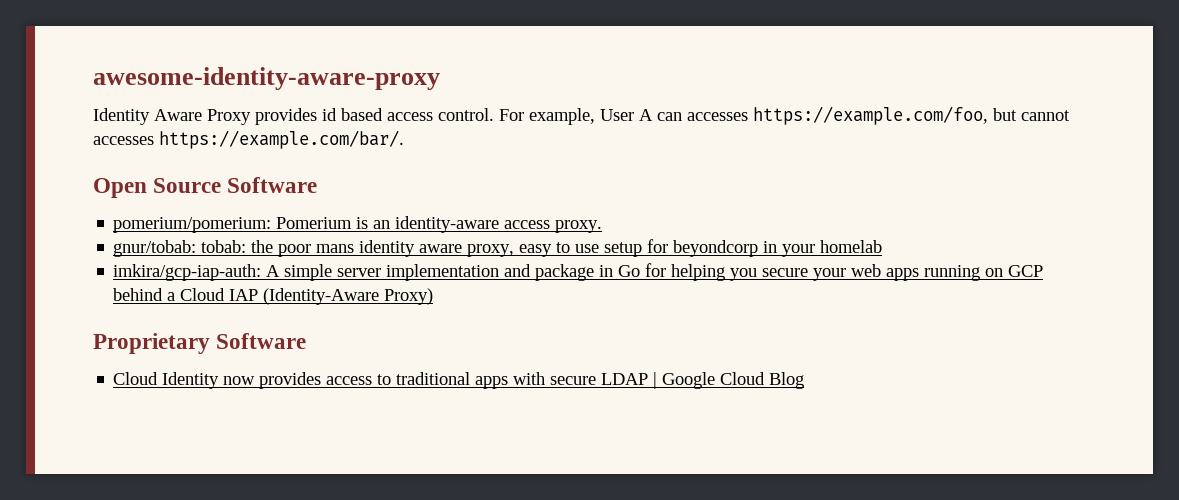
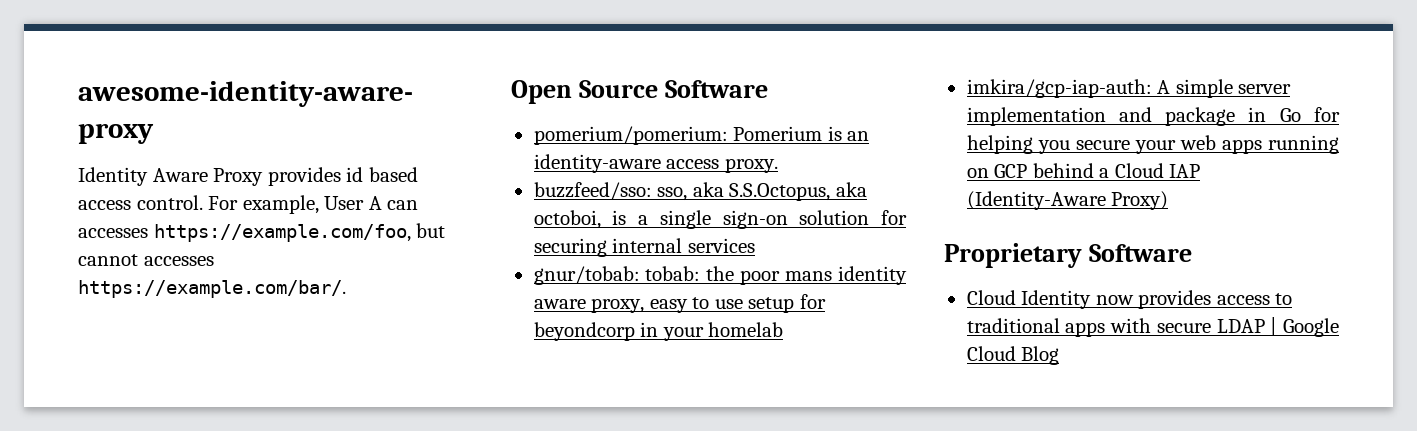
+ buzzfeed/sso: sso, aka S.S.Octopus, aka octoboi, is a single sign-on solution for securing internal services

